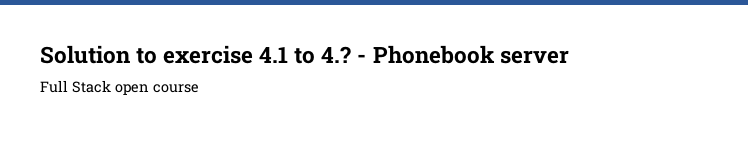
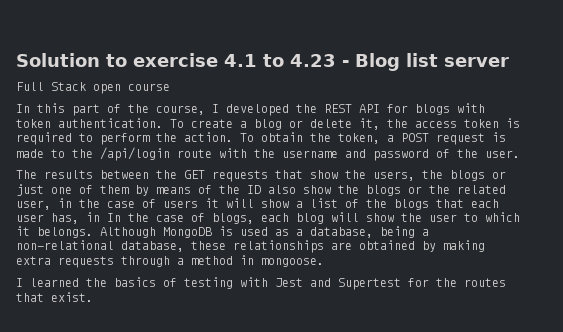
- Solution to exercise 4.1 to 4.? - Phonebook server
+ Solution to exercise 4.1 to 4.23 - Blog list server
+ In this part of the course, I developed the REST API for blogs with token authentication. To create a blog or delete it, the access token is required to perform the action. To obtain the token, a POST request is made to the /api/login route with the username and password of the user.
+ The results between the GET requests that show the users, the blogs or just one of them by means of the ID also show the blogs or the related user, in the case of users it will show a list of the blogs that each user has, in In the case of blogs, each blog will show the user to which it belongs. Although MongoDB is used as a database, being a non-relational database, these relationships are obtained by making extra requests through a method in mongoose.
+ I learned the basics of testing with Jest and Supertest for the routes that exist.

